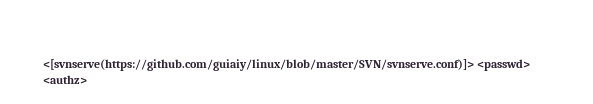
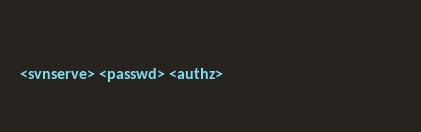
- <[svnserve(https://github.com/guiaiy/linux/blob/master/SVN/svnserve.conf)]> <passwd> <authz>
+ <svnserve> <passwd> <authz>

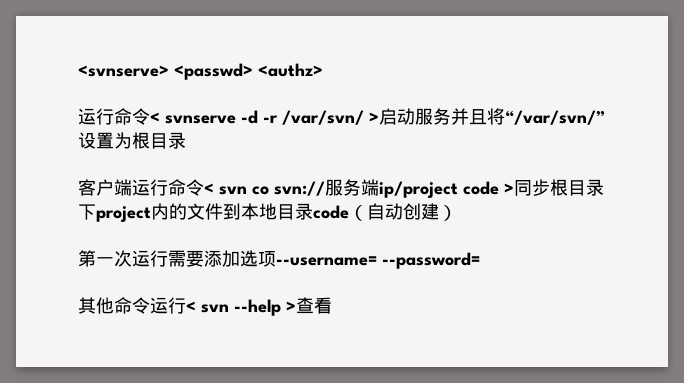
+ 运行命令< svnserve -d -r /var/svn/ >启动服务并且将“/var/svn/”设置为根目录
+ 客户端运行命令< svn co svn://服务端ip/project code >同步根目录下project内的文件到本地目录code（自动创建）
+ 第一次运行需要添加选项--username= --password=
+ 其他命令运行< svn --help >查看

